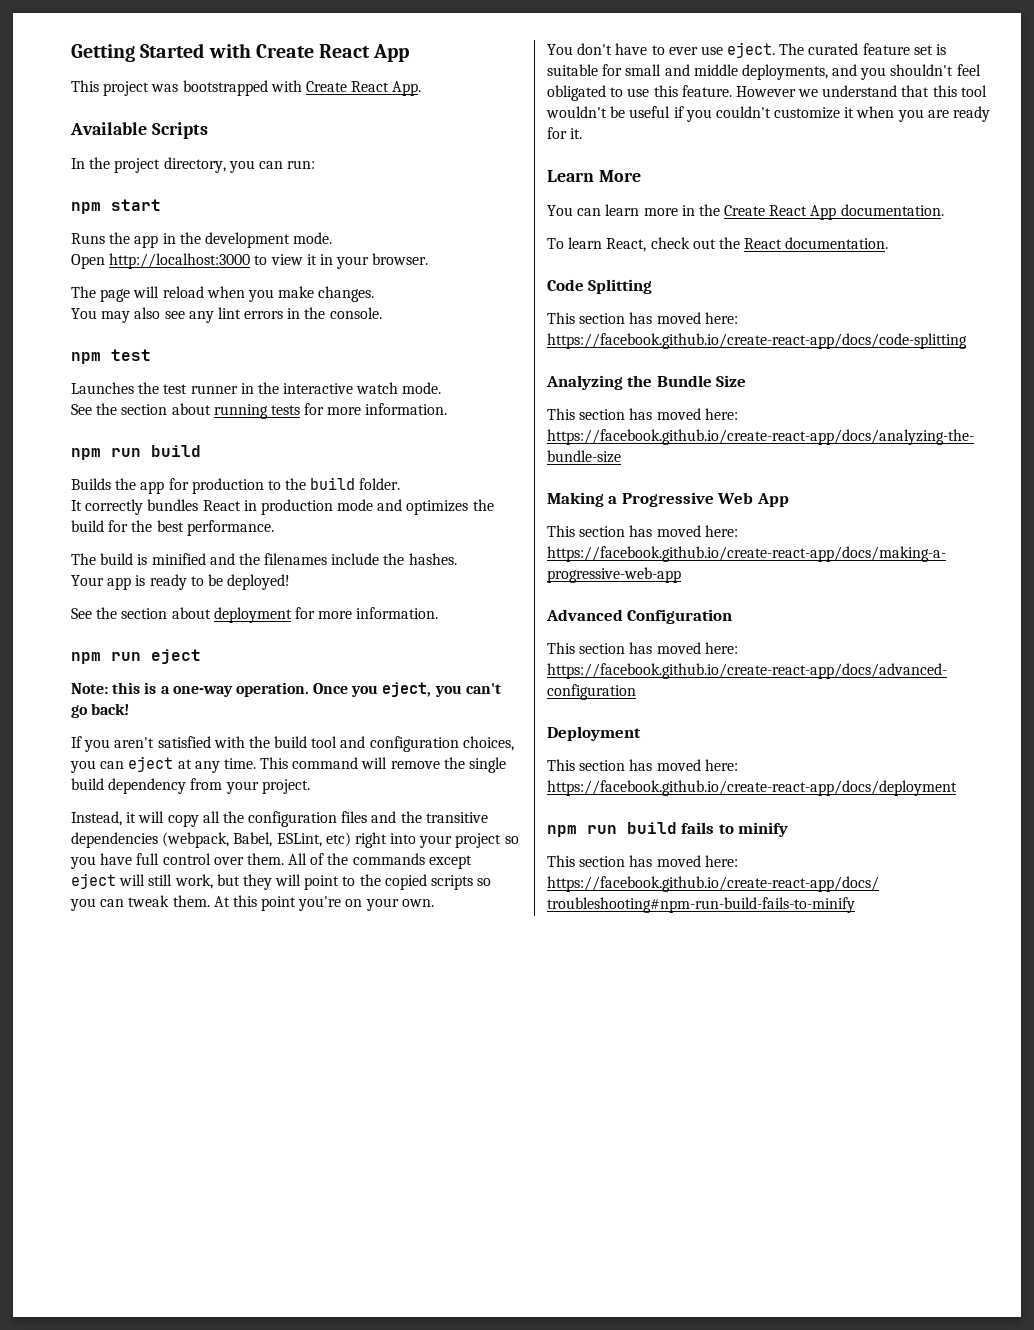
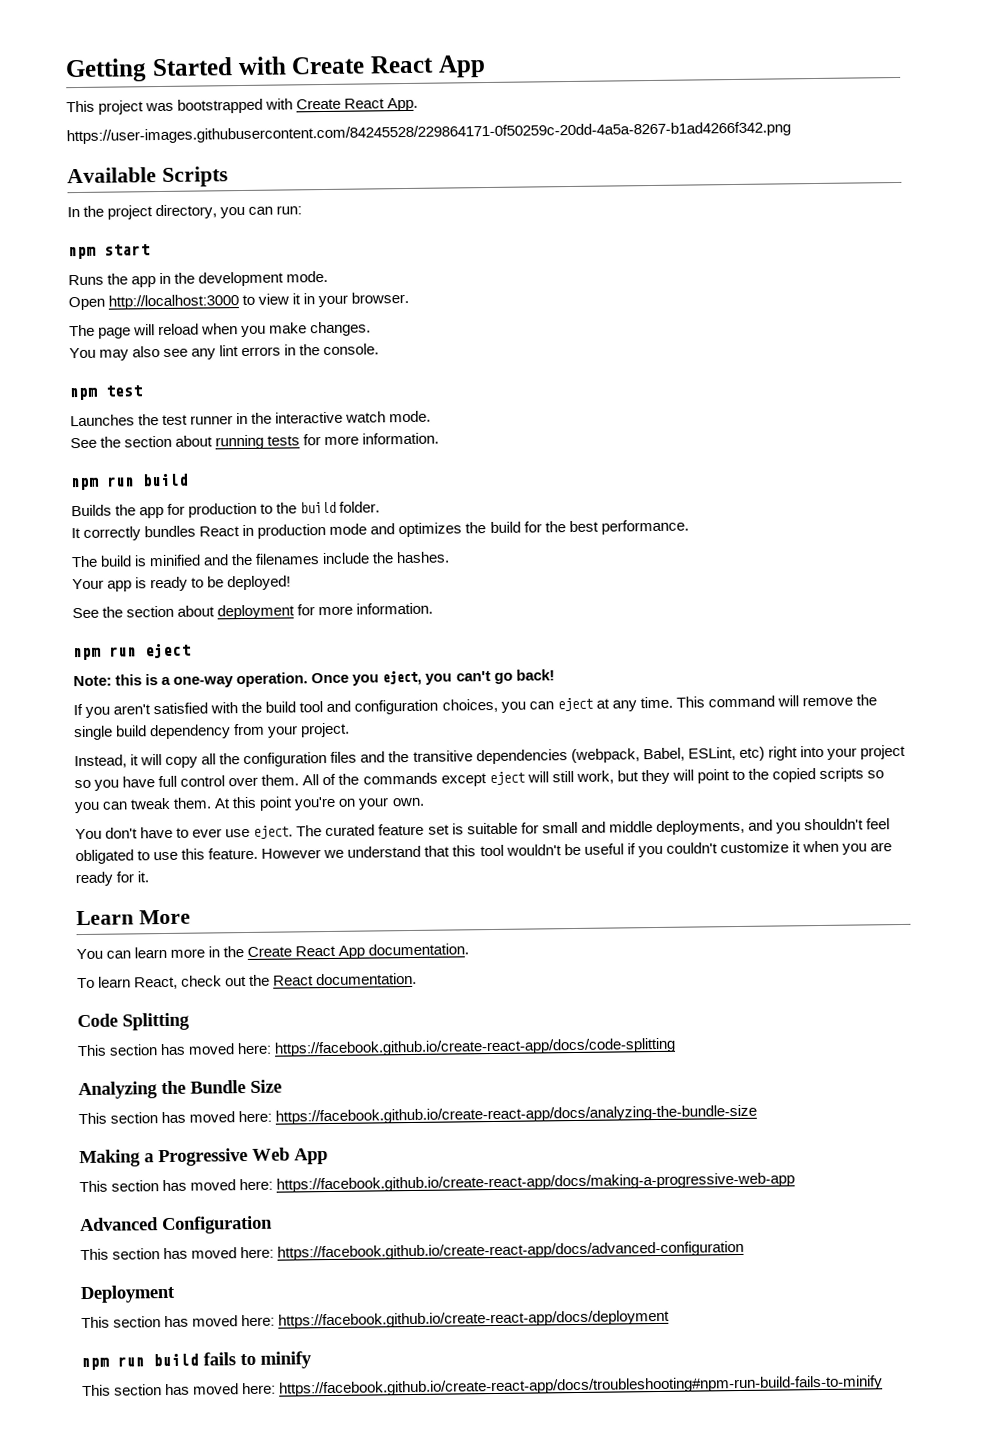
+ https://user-images.githubusercontent.com/84245528/229864171-0f50259c-20dd-4a5a-8267-b1ad4266f342.png

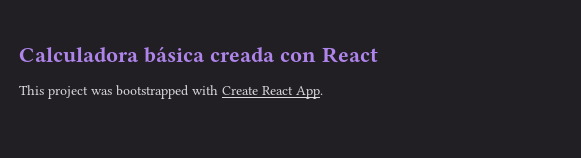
- Getting Started with Create React App
+ Calculadora básica creada con React
- https://user-images.githubusercontent.com/84245528/229864171-0f50259c-20dd-4a5a-8267-b1ad4266f342.png
- Available Scripts
- In the project directory, you can run:
- npm start
- Runs the app in the development mode.
- Open http://localhost:3000 to view it in your browser.
- The page will reload when you make changes.
- You may also see any lint errors in the console.
- npm test
- Launches the test runner in the interactive watch mode.
- See the section about running tests for more information.
- npm run build
- Builds the app for production to the build folder.
- It correctly bundles React in production mode and optimizes the build for the best performance.
- The build is minified and the filenames include the hashes.
- Your app is ready to be deployed!
- See the section about deployment for more information.
- npm run eject
- Note: this is a one-way operation. Once you eject, you can't go back!
- If you aren't satisfied with the build tool and configuration choices, you can eject at any time. This command will remove the single build dependency from your project.
- Instead, it will copy all the configuration files and the transitive dependencies (webpack, Babel, ESLint, etc) right into your project so you have full control over them. All of the commands except eject will still work, but they will point to the copied scripts so you can tweak them. At this point you're on your own.
- You don't have to ever use eject. The curated feature set is suitable for small and middle deployments, and you shouldn't feel obligated to use this feature. However we understand that this tool wouldn't be useful if you couldn't customize it when you are ready for it.
- Learn More
- You can learn more in the Create React App documentation.
- To learn React, check out the React documentation.
- Code Splitting
- This section has moved here: https://facebook.github.io/create-react-app/docs/code-splitting
- Analyzing the Bundle Size
- This section has moved here: https://facebook.github.io/create-react-app/docs/analyzing-the-bundle-size
- Making a Progressive Web App
- This section has moved here: https://facebook.github.io/create-react-app/docs/making-a-progressive-web-app
- Advanced Configuration
- This section has moved here: https://facebook.github.io/create-react-app/docs/advanced-configuration
- Deployment
- This section has moved here: https://facebook.github.io/create-react-app/docs/deployment
- npm run build fails to minify
- This section has moved here: https://facebook.github.io/create-react-app/docs/troubleshooting#npm-run-build-fails-to-minify

